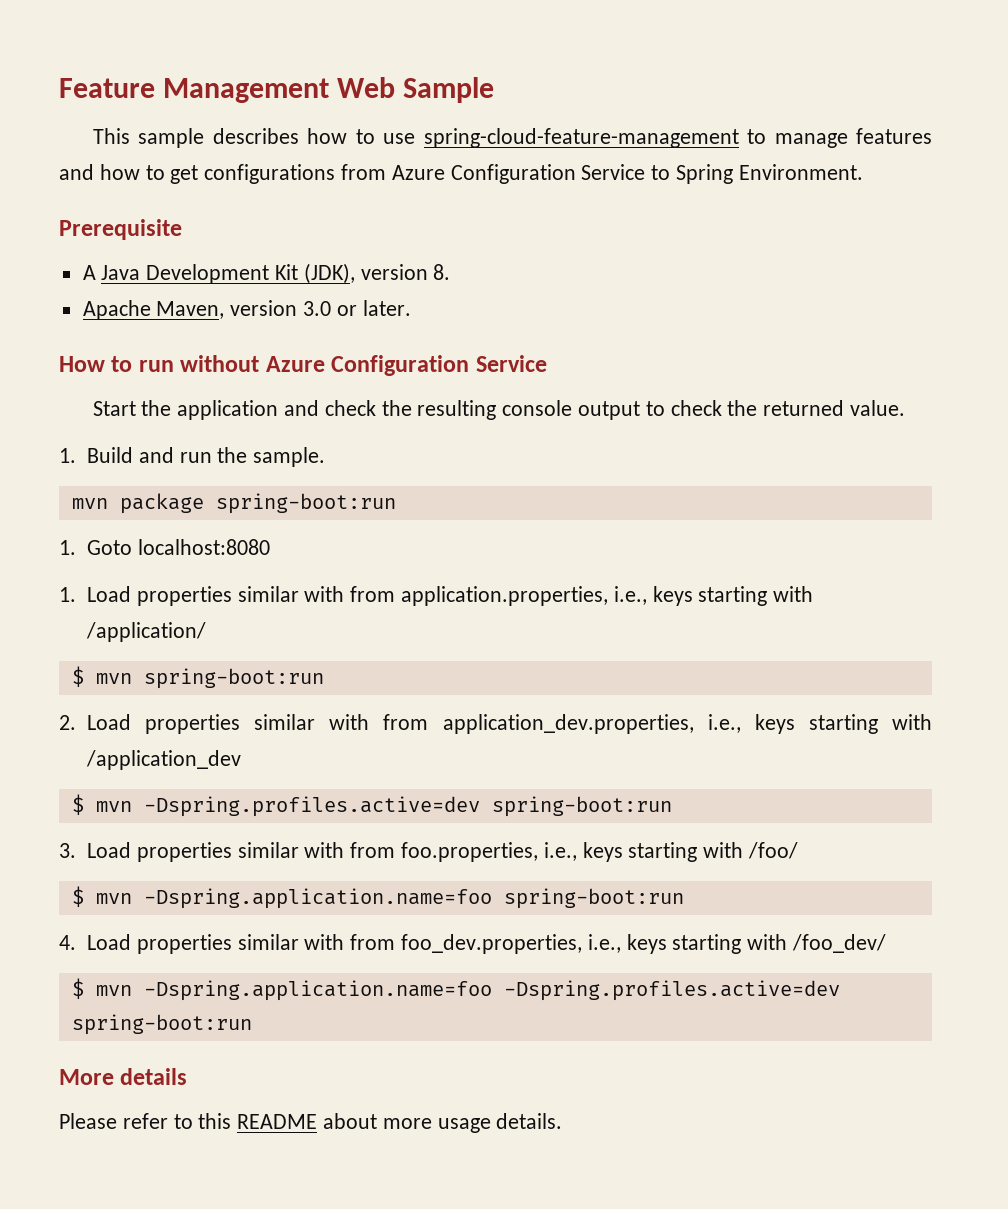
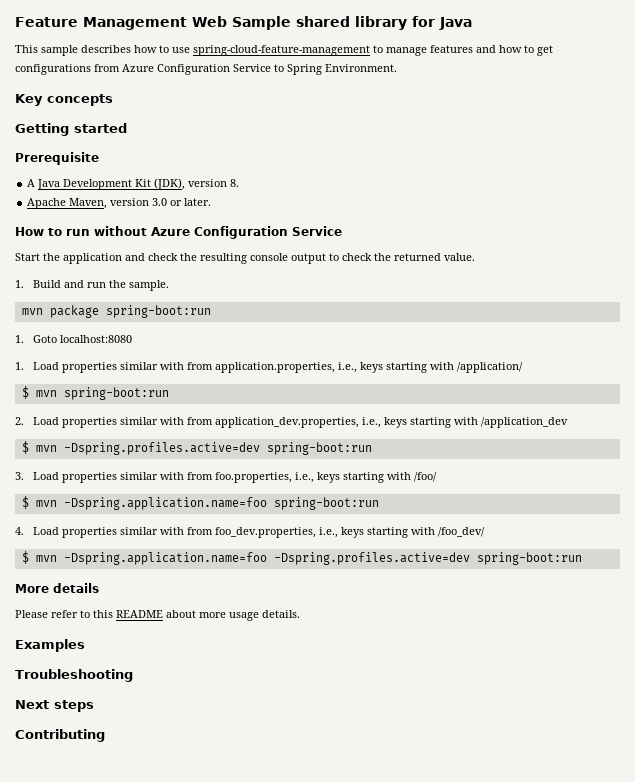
- Feature Management Web Sample
+ Feature Management Web Sample shared library for Java
+ Key concepts
+ Getting started
+ Examples
+ Troubleshooting
+ Next steps
+ Contributing

